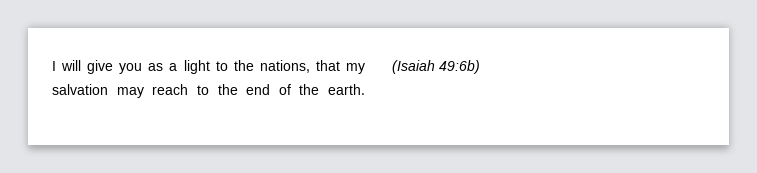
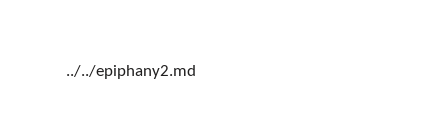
- I will give you as a light to the nations, that my salvation may reach to the end of the earth. (Isaiah 49:6b)
+ ../../epiphany2.md

